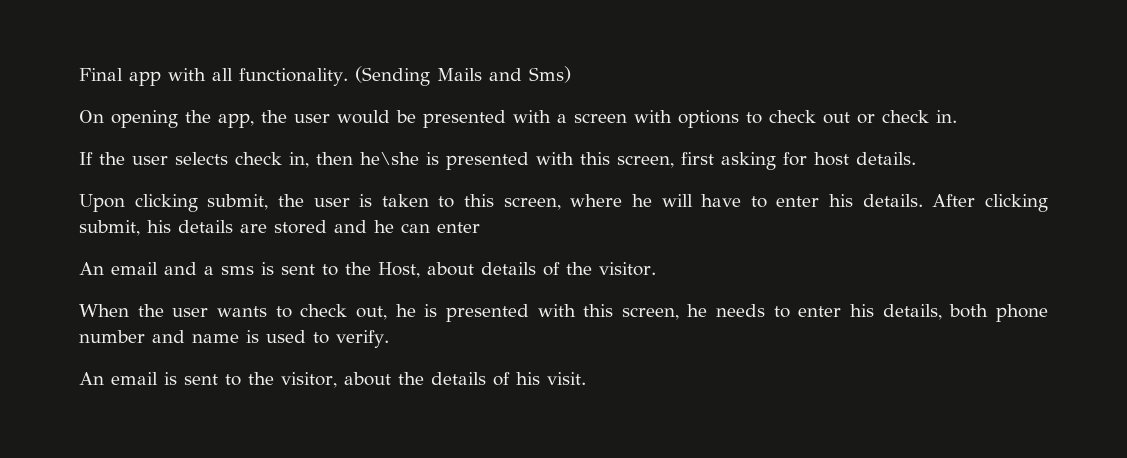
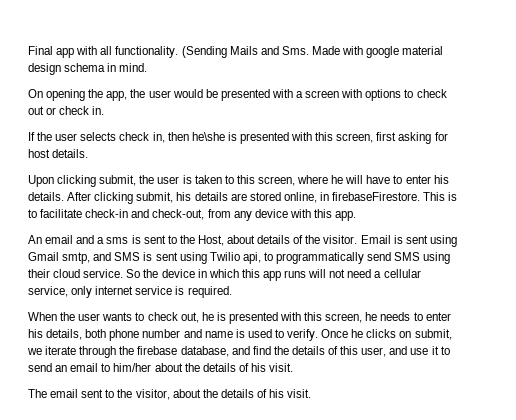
- (Sending Mails and Sms)
+ (Sending Mails and Sms. Made with google material design schema in mind.
- After clicking submit, his details are stored and he can enter
+ After clicking submit, his details are stored online, in firebaseFirestore. This is to facilitate check-in and check-out, from any device with this app.
+ Email is sent using Gmail smtp, and SMS is sent using Twilio api, to programmatically send SMS using their cloud service. So the device in which this app runs will not need a cellular service, only internet service is required.
- When the user wants to check out, he is presented with this screen, he needs to enter his details, both phone number and name is used to verify.
- An email is sent to the visitor, about the details of his visit.
+ When the user wants to check out, he is presented with this screen, he needs to enter his details, both phone number and name is used to verify. Once he clicks on submit, we iterate through the firebase database, and find the details of this user, and use it to send an email to him/her about the details of his visit.
+ The email sent to the visitor, about the details of his visit.

